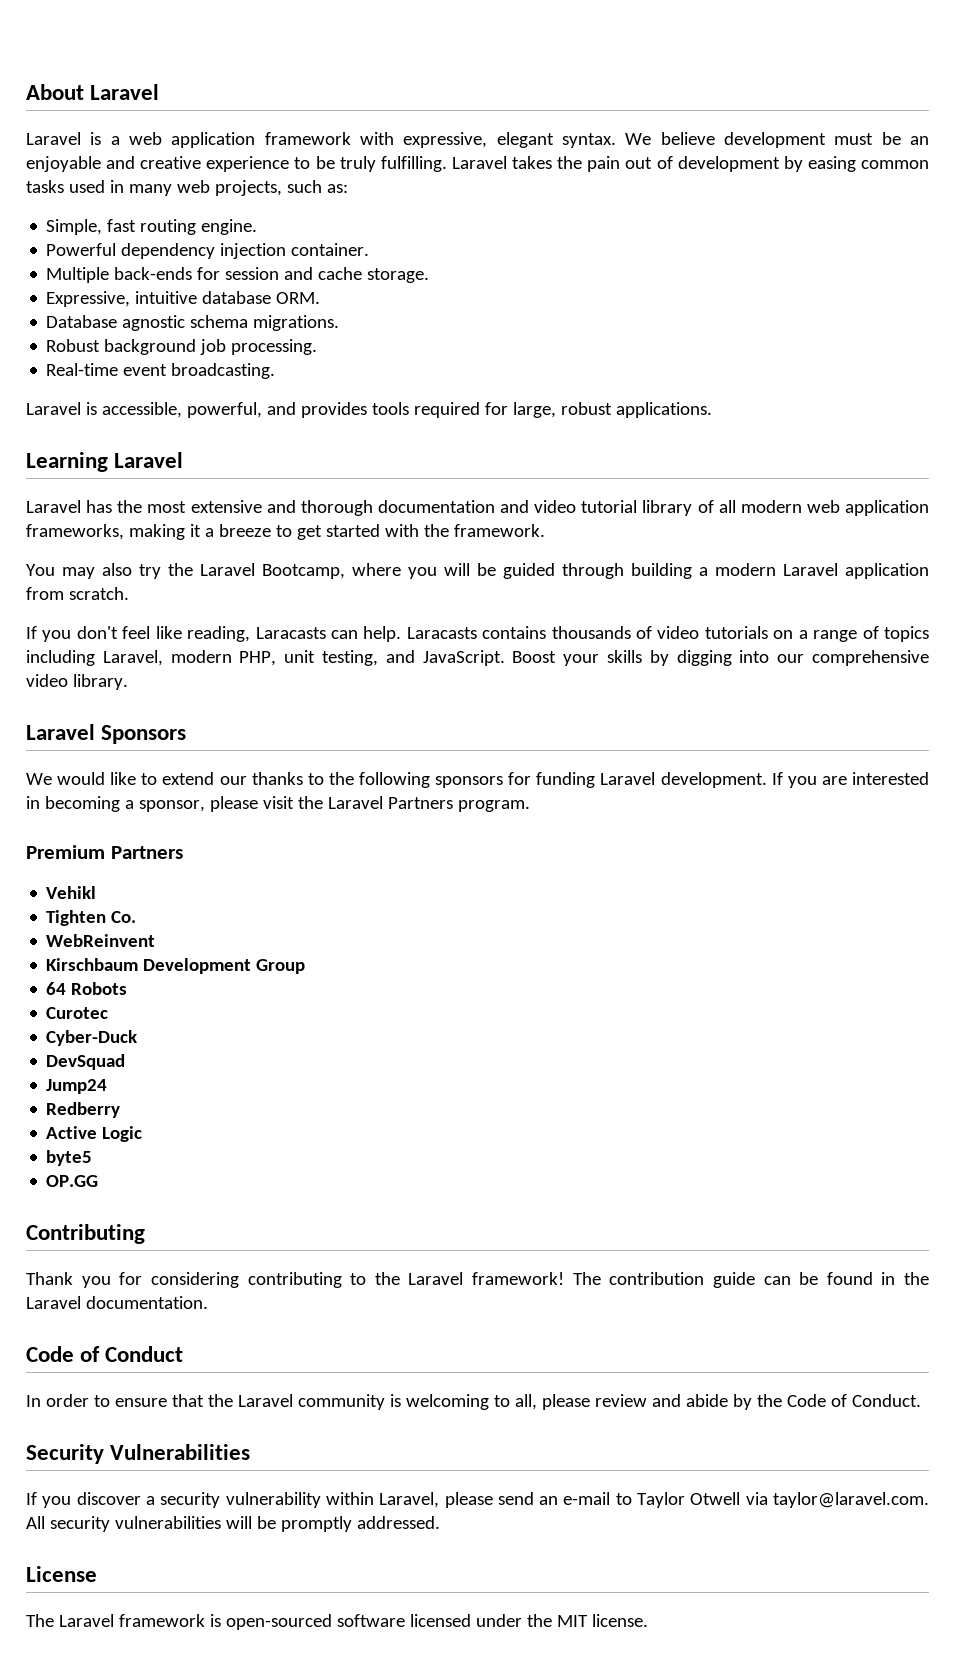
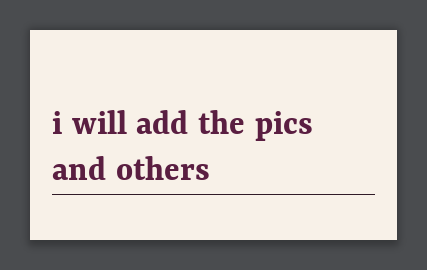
- About Laravel
- Laravel is a web application framework with expressive, elegant syntax. We believe development must be an enjoyable and creative experience to be truly fulfilling. Laravel takes the pain out of development by easing common tasks used in many web projects, such as:
- Simple, fast routing engine.
- Powerful dependency injection container.
- Multiple back-ends for session and cache storage.
- Expressive, intuitive database ORM.
- Database agnostic schema migrations.
- Robust background job processing.
- Real-time event broadcasting.
- Laravel is accessible, powerful, and provides tools required for large, robust applications.
- Learning Laravel
- Laravel has the most extensive and thorough documentation and video tutorial library of all modern web application frameworks, making it a breeze to get started with the framework.
- You may also try the Laravel Bootcamp, where you will be guided through building a modern Laravel application from scratch.
- If you don't feel like reading, Laracasts can help. Laracasts contains thousands of video tutorials on a range of topics including Laravel, modern PHP, unit testing, and JavaScript. Boost your skills by digging into our comprehensive video library.
- Laravel Sponsors
- We would like to extend our thanks to the following sponsors for funding Laravel development. If you are interested in becoming a sponsor, please visit the Laravel Partners program.
- Premium Partners
- Vehikl
- Tighten Co.
- WebReinvent
- Kirschbaum Development Group
- 64 Robots
- Curotec
- Cyber-Duck
- DevSquad
- Jump24
- Redberry
- Active Logic
- byte5
- OP.GG
- Contributing
- Thank you for considering contributing to the Laravel framework! The contribution guide can be found in the Laravel documentation.
- Code of Conduct
- In order to ensure that the Laravel community is welcoming to all, please review and abide by the Code of Conduct.
- Security Vulnerabilities
- If you discover a security vulnerability within Laravel, please send an e-mail to Taylor Otwell via taylor@laravel.com. All security vulnerabilities will be promptly addressed.
- License
- The Laravel framework is open-sourced software licensed under the MIT license.
+ i will add the pics and others

